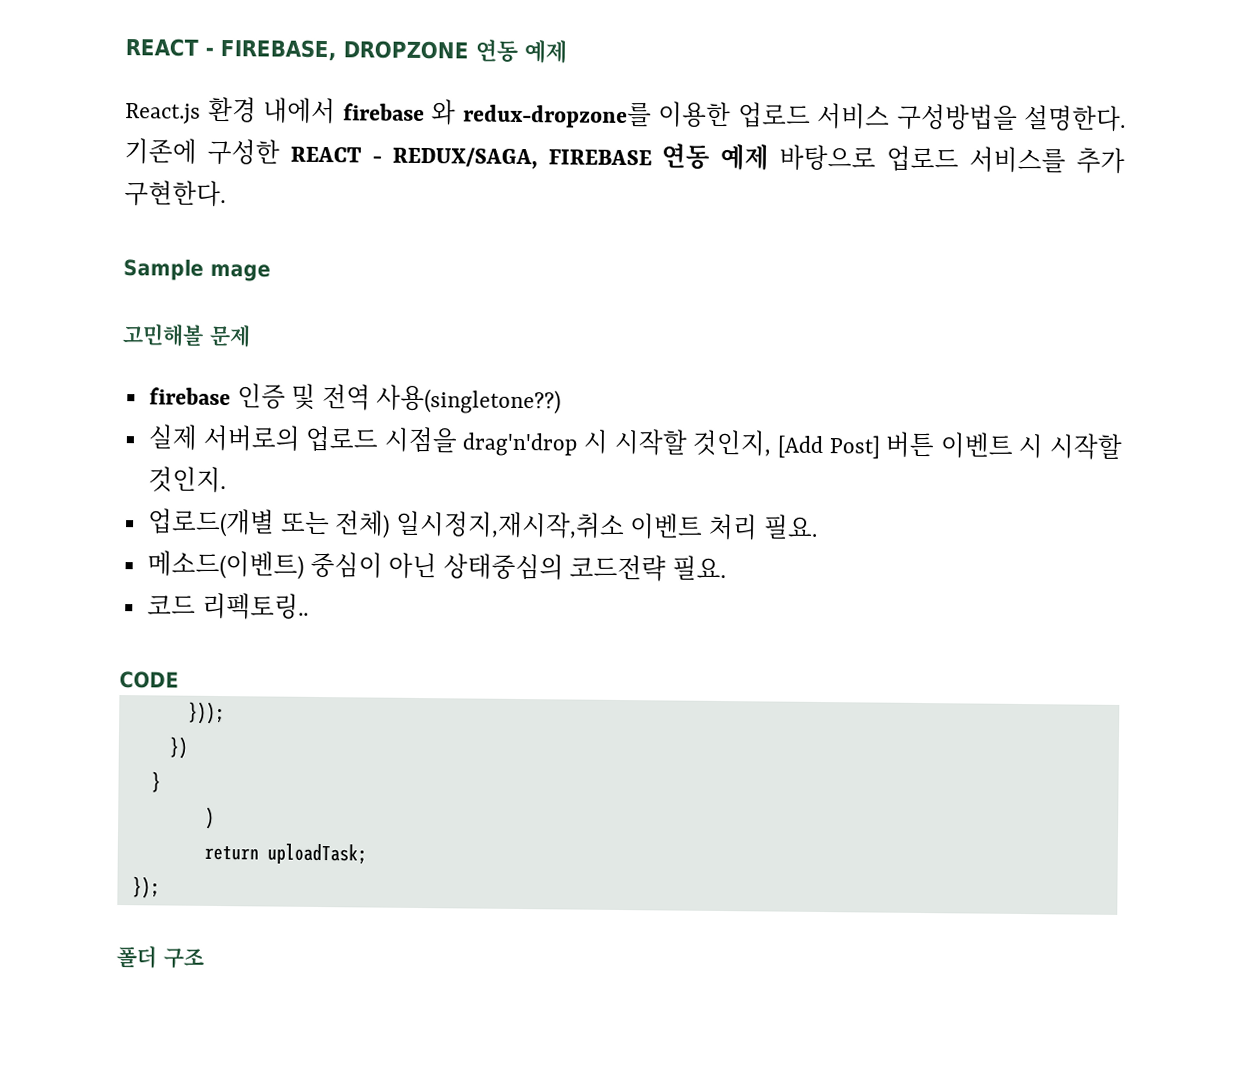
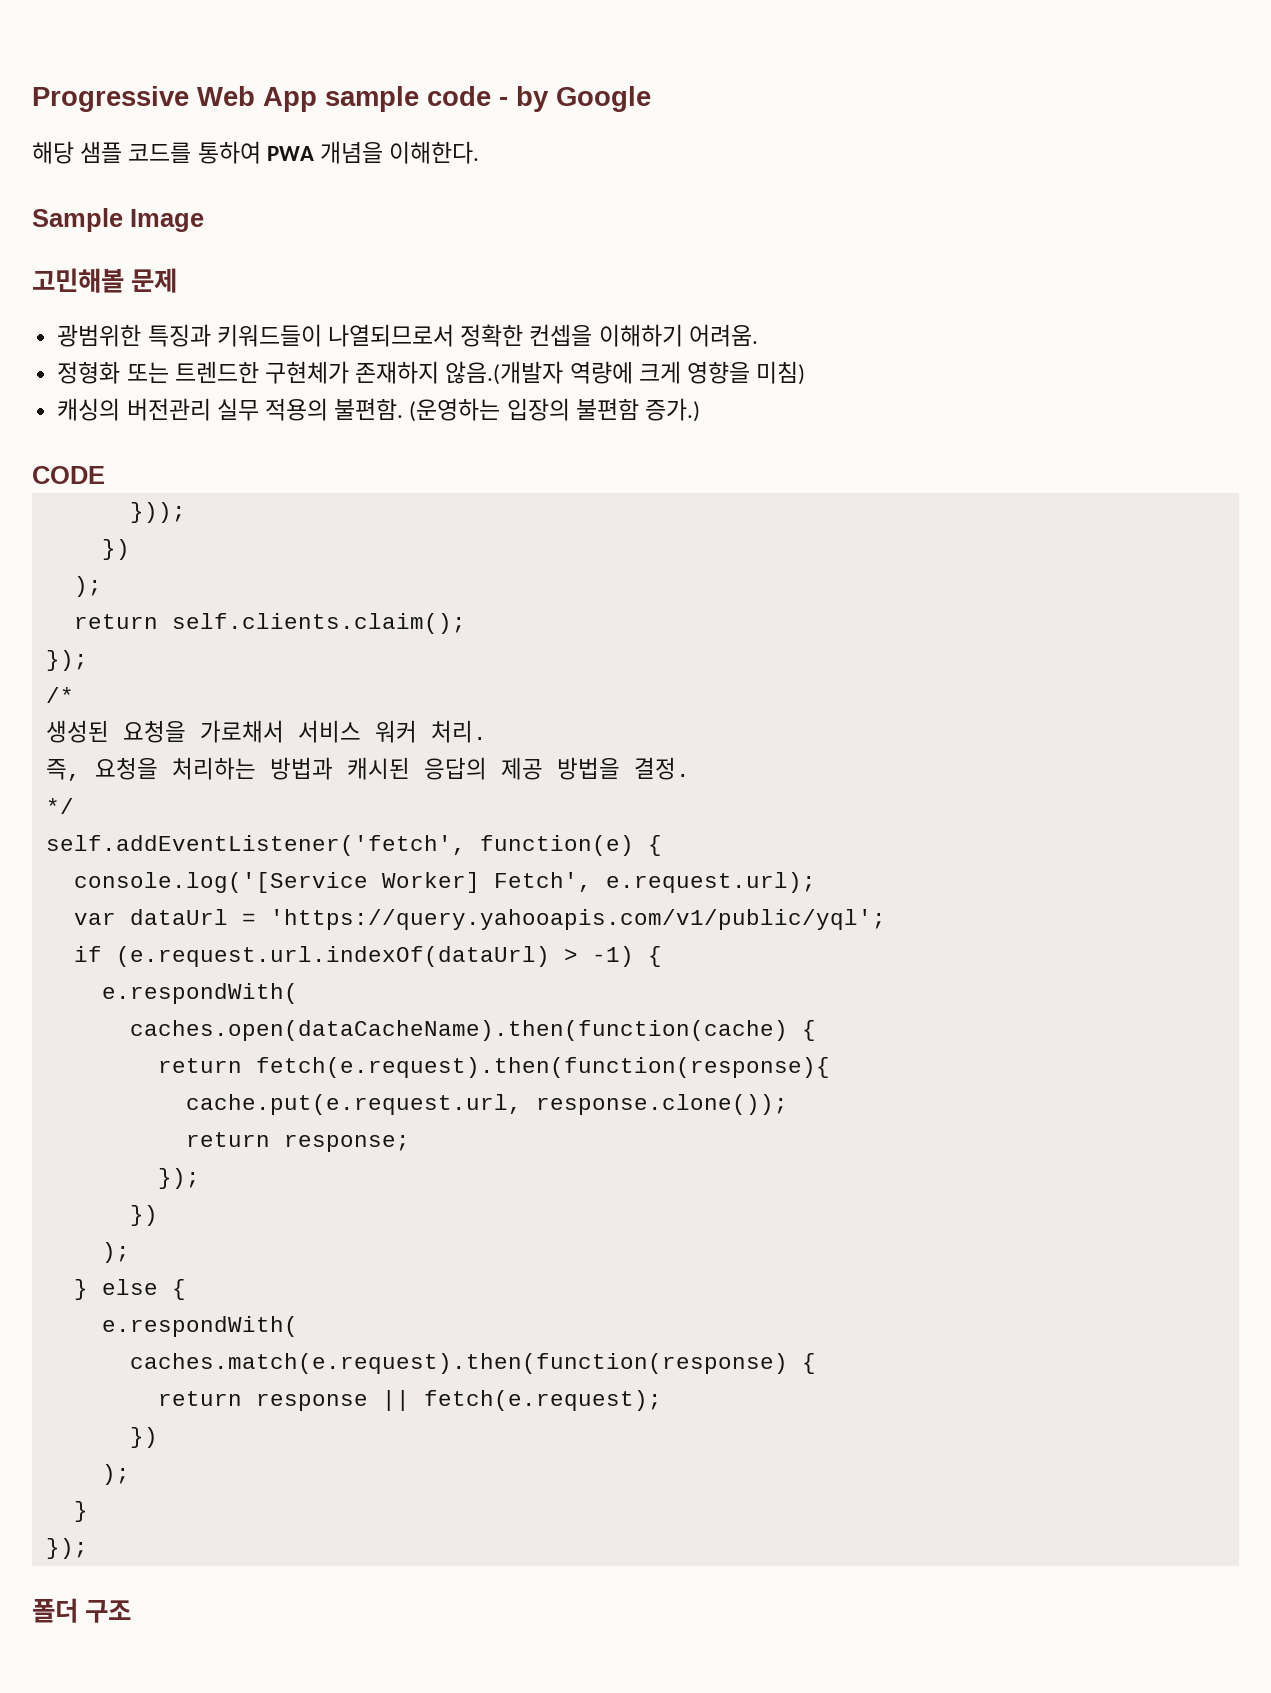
- REACT - FIREBASE, DROPZONE 연동 예제
- React.js 환경 내에서 firebase 와 redux-dropzone를 이용한 업로드 서비스 구성방법을 설명한다. 기존에 구성한 REACT - REDUX/SAGA, FIREBASE 연동 예제 바탕으로 업로드 서비스를 추가 구현한다.
+ Progressive Web App sample code - by Google
+ 해당 샘플 코드를 통하여 PWA 개념을 이해한다.
- Sample mage
+ Sample Image
- firebase 인증 및 전역 사용(singletone??)
- 실제 서버로의 업로드 시점을 drag'n'drop 시 시작할 것인지, [Add Post] 버튼 이벤트 시 시작할 것인지.
- 업로드(개별 또는 전체) 일시정지,재시작,취소 이벤트 처리 필요.
- 메소드(이벤트) 중심이 아닌 상태중심의 코드전략 필요.
- 코드 리펙토링..
+ 광범위한 특징과 키워드들이 나열되므로서 정확한 컨셉을 이해하기 어려움.
+ 정형화 또는 트렌드한 구현체가 존재하지 않음.(개발자 역량에 크게 영향을 미침)
+ 캐싱의 버전관리 실무 적용의 불편함. (운영하는 입장의 불편함 증가.)
  }));
  })
+ );
+ return self.clients.claim();
+ });
+ /*
+ 생성된 요청을 가로채서 서비스 워커 처리.
+ 즉, 요청을 처리하는 방법과 캐시된 응답의 제공 방법을 결정.
+ */
+ self.addEventListener('fetch', function(e) {
+ console.log('[Service Worker] Fetch', e.request.url);
+ var dataUrl = 'https://query.yahooapis.com/v1/public/yql';
+ if (e.request.url.indexOf(dataUrl) > -1) {
+ e.respondWith(
+ caches.open(dataCacheName).then(function(cache) {
+ return fetch(e.request).then(function(response){
+ cache.put(e.request.url, response.clone());
+ return response;
+ });
+ })
+ );
+ } else {
+ e.respondWith(
+ caches.match(e.request).then(function(response) {
+ return response || fetch(e.request);
+ })
+ );
  }
- )
- return uploadTask;

